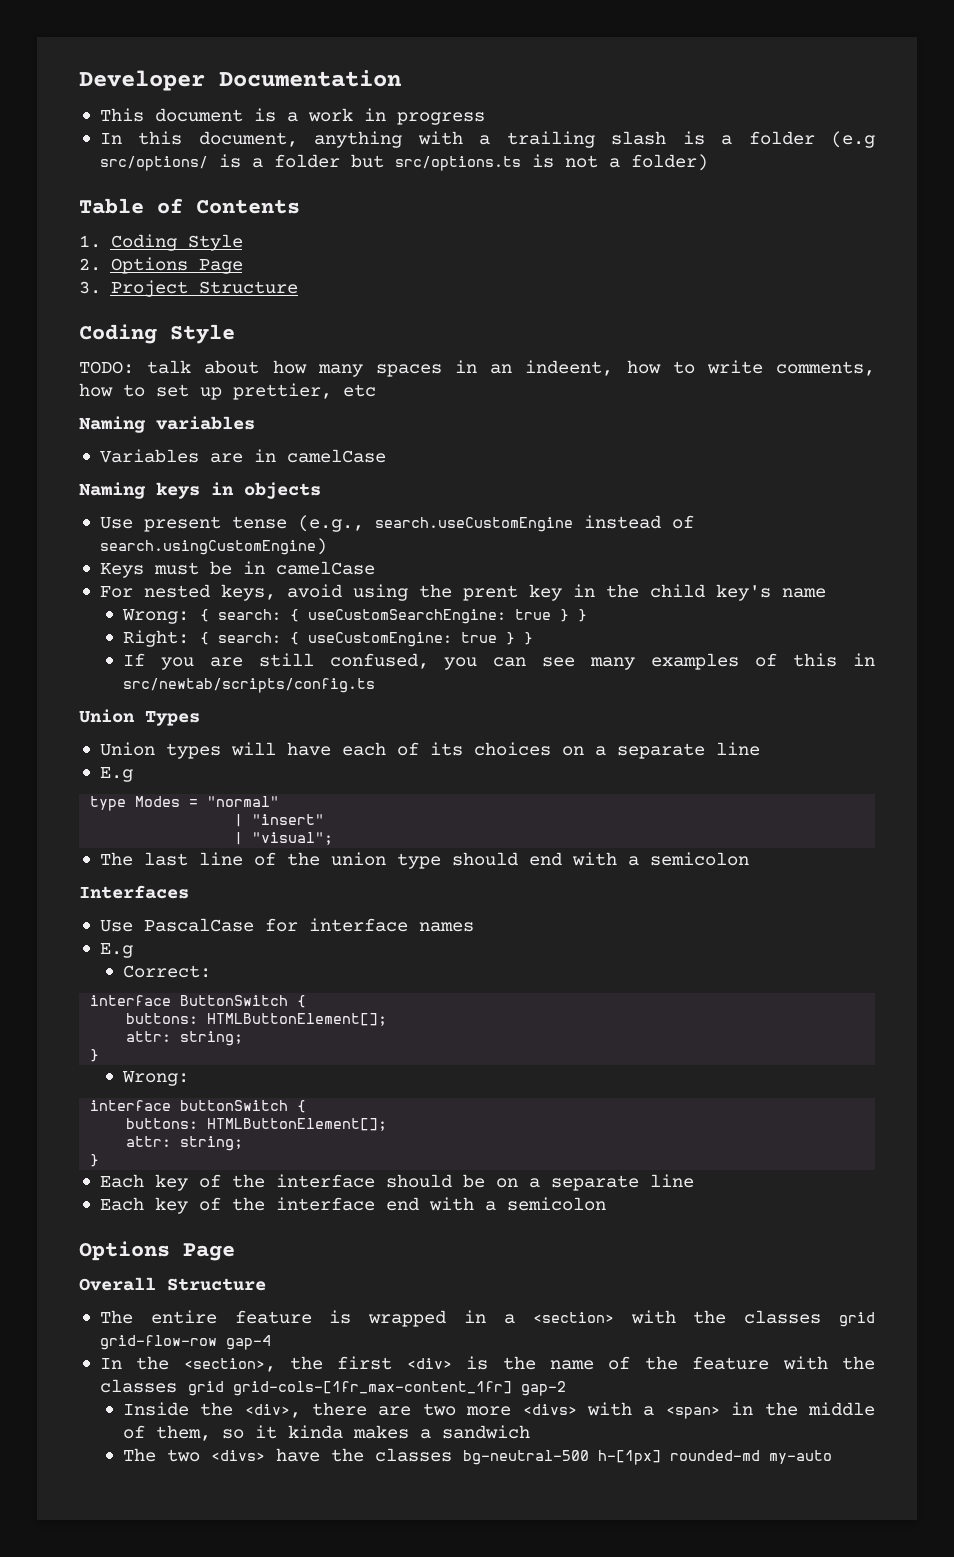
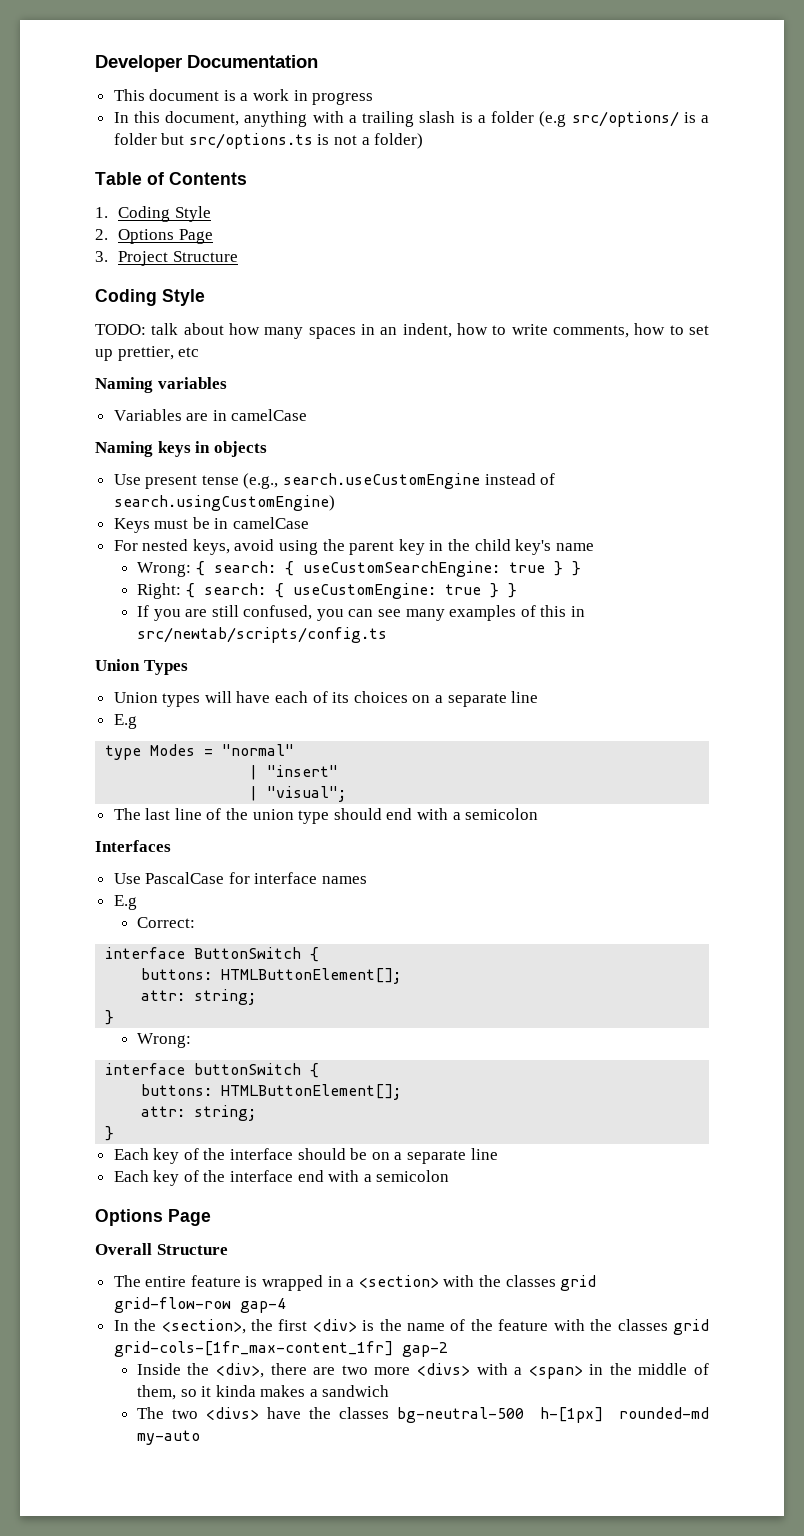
- TODO: talk about how many spaces in an indeent, how to write comments, how to set up prettier, etc
+ TODO: talk about how many spaces in an indent, how to write comments, how to set up prettier, etc
- For nested keys, avoid using the prent key in the child key's name
+ For nested keys, avoid using the parent key in the child key's name

